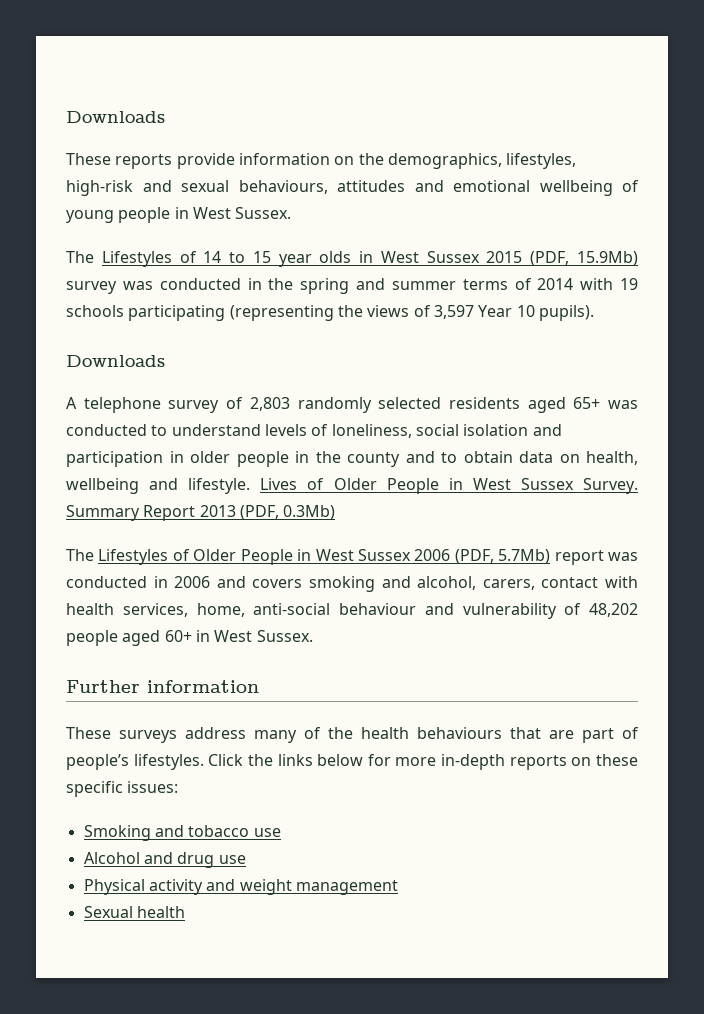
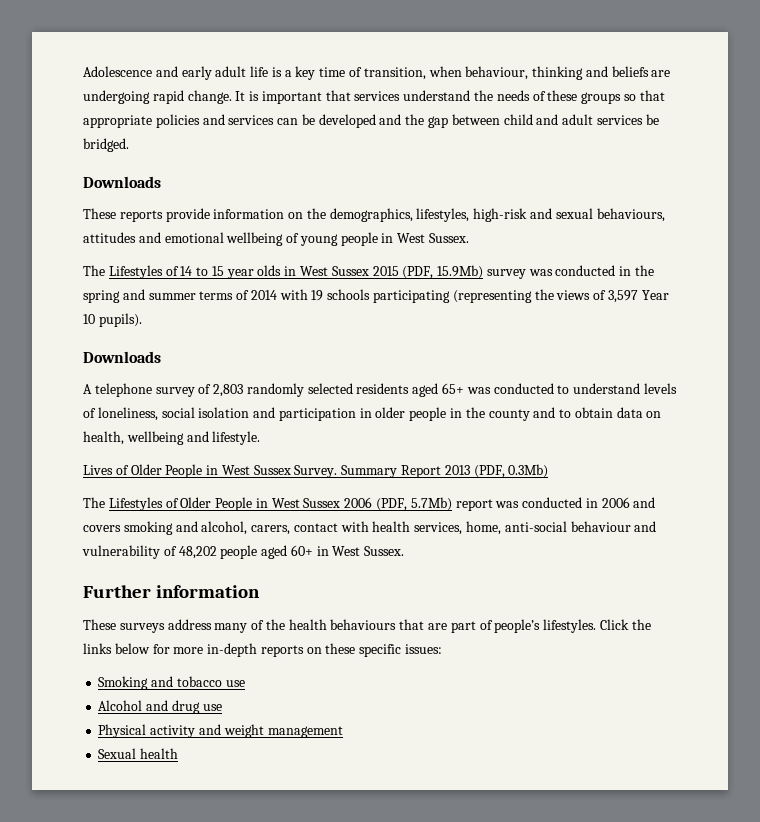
+ Adolescence and early adult life is a key time of transition, when behaviour, thinking and beliefs are undergoing rapid change. It is important that services understand the needs of these groups so that appropriate policies and services can be developed and the gap between child and adult services be bridged.
- A telephone survey of 2,803 randomly selected residents aged 65+ was conducted to understand levels of loneliness, social isolation and participation in older people in the county and to obtain data on health, wellbeing and lifestyle. Lives of Older People in West Sussex Survey.
+ A telephone survey of 2,803 randomly selected residents aged 65+ was conducted to understand levels of loneliness, social isolation and participation in older people in the county and to obtain data on health, wellbeing and lifestyle.
+ Lives of Older People in West Sussex Survey.

